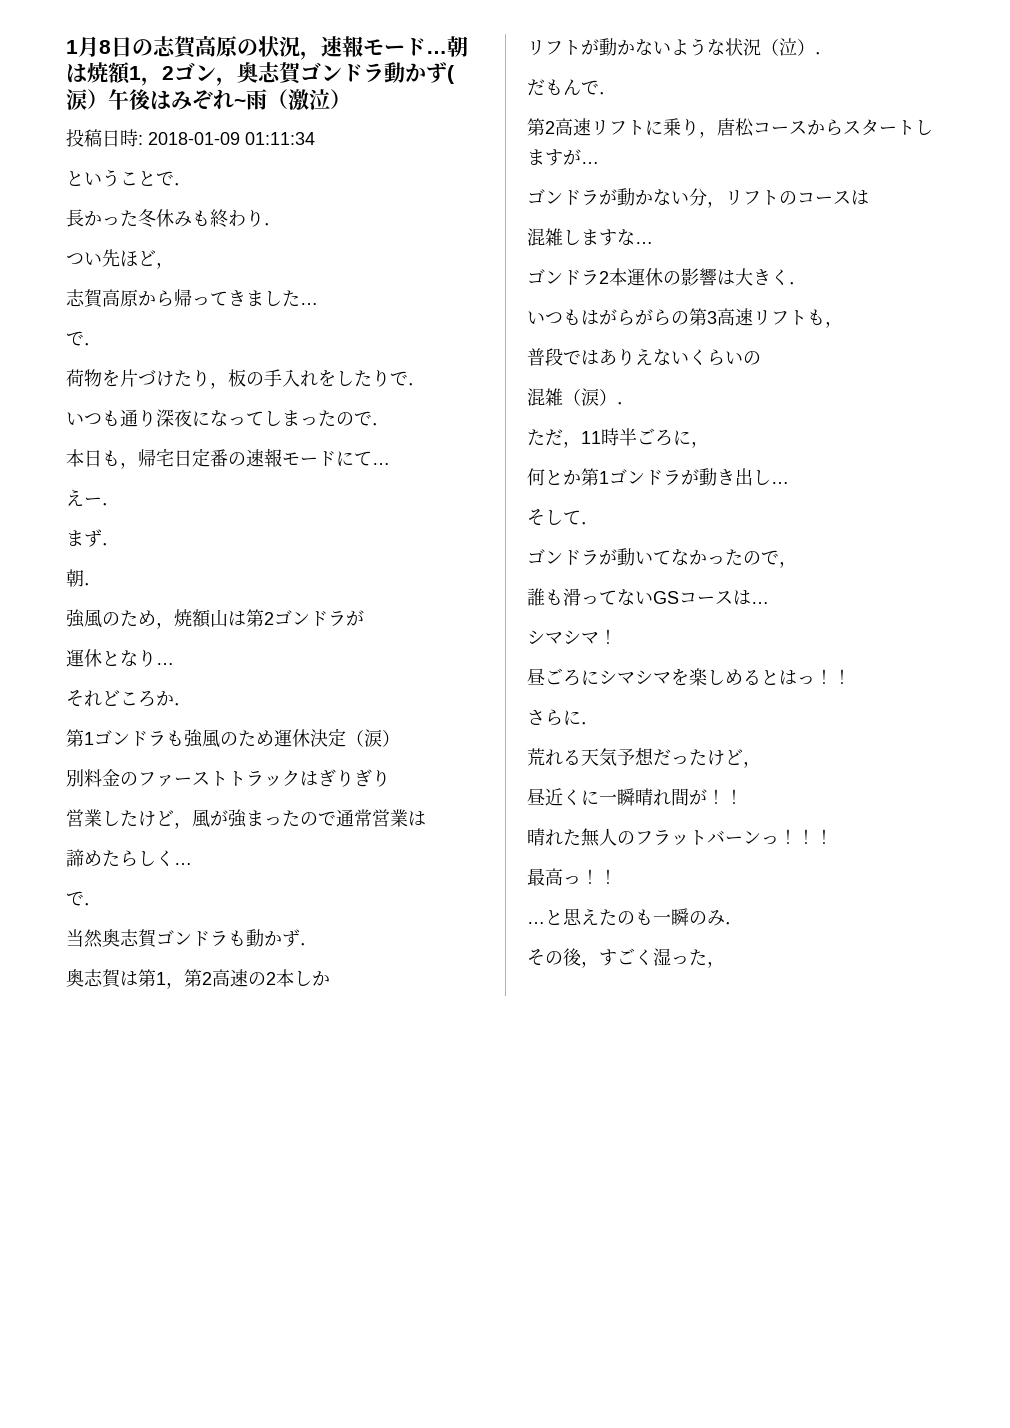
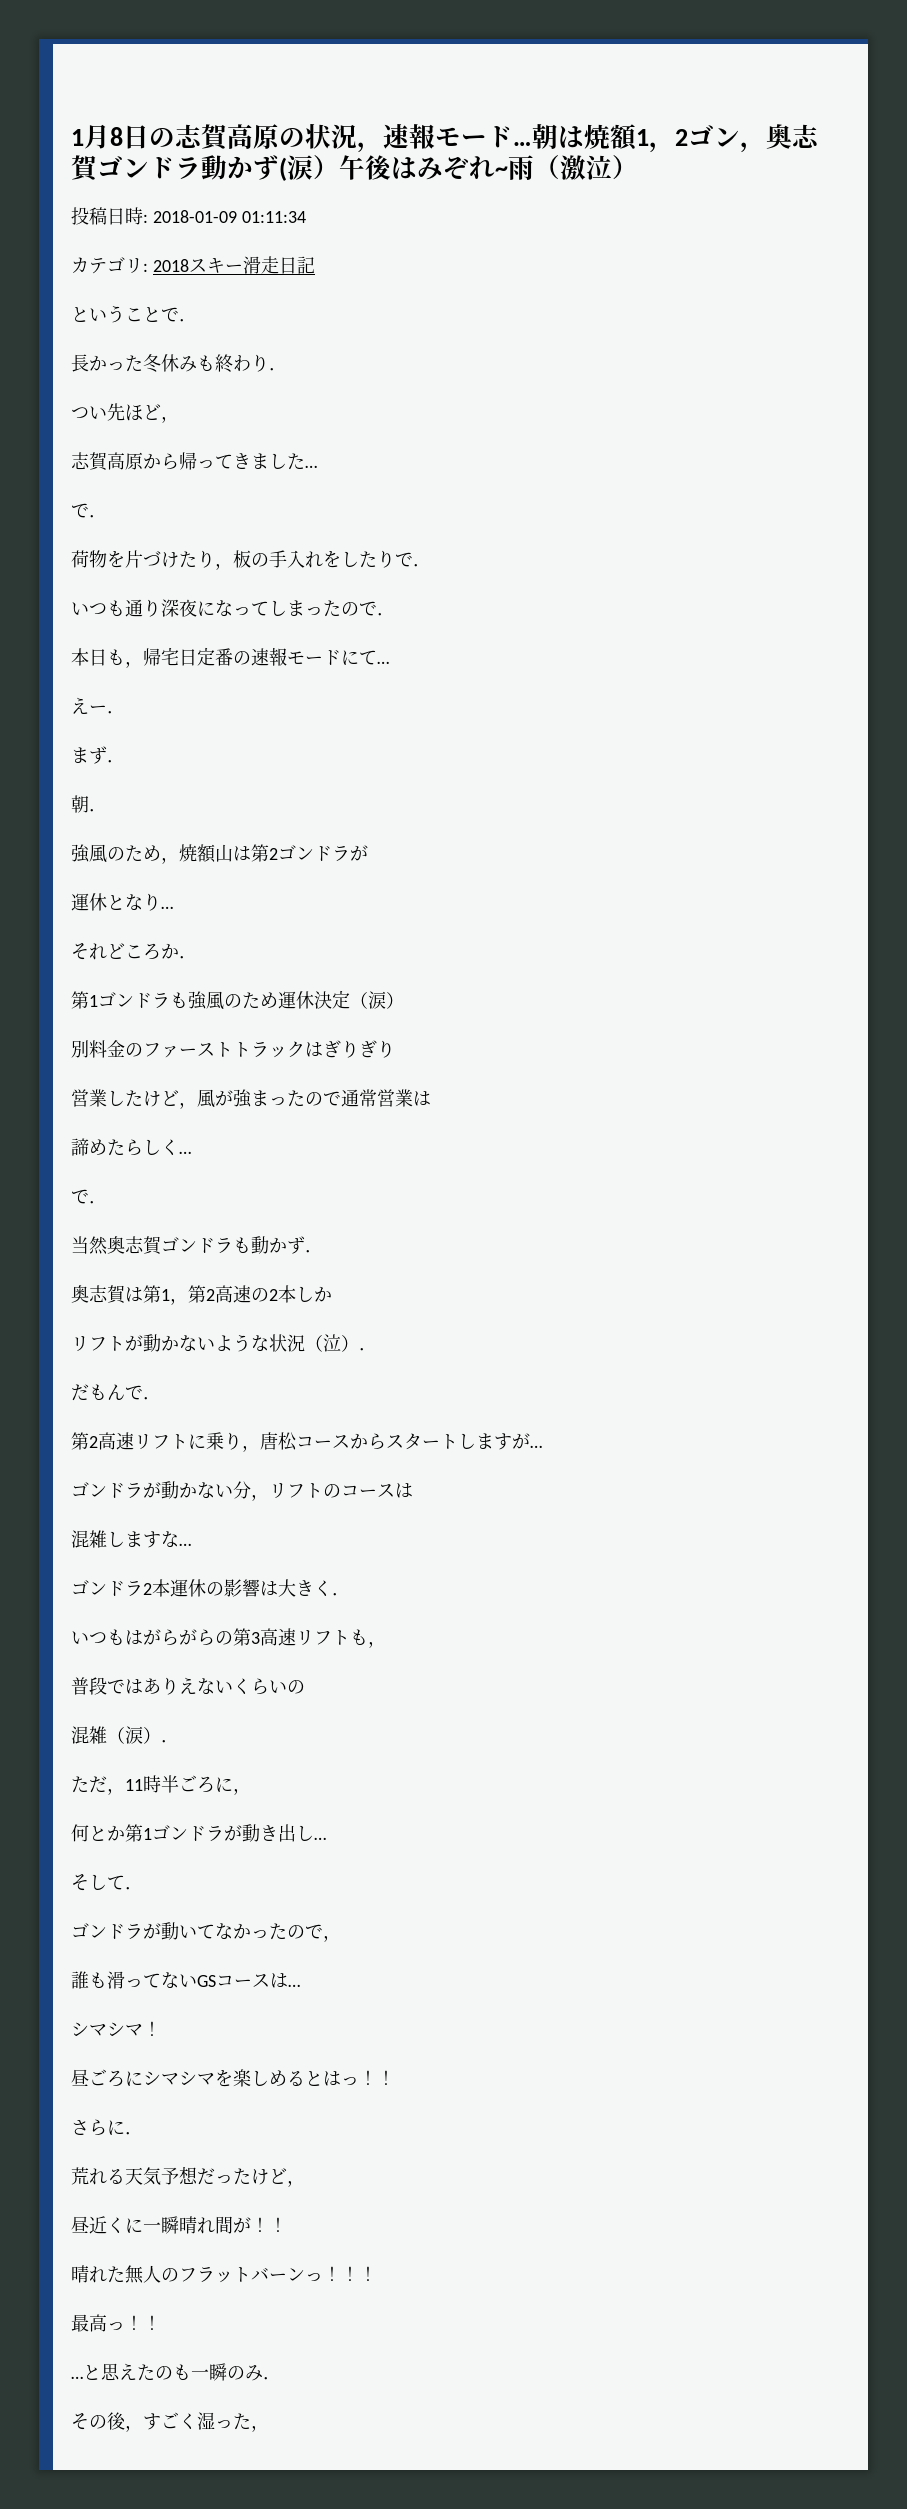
+ カテゴリ: 2018スキー滑走日記

